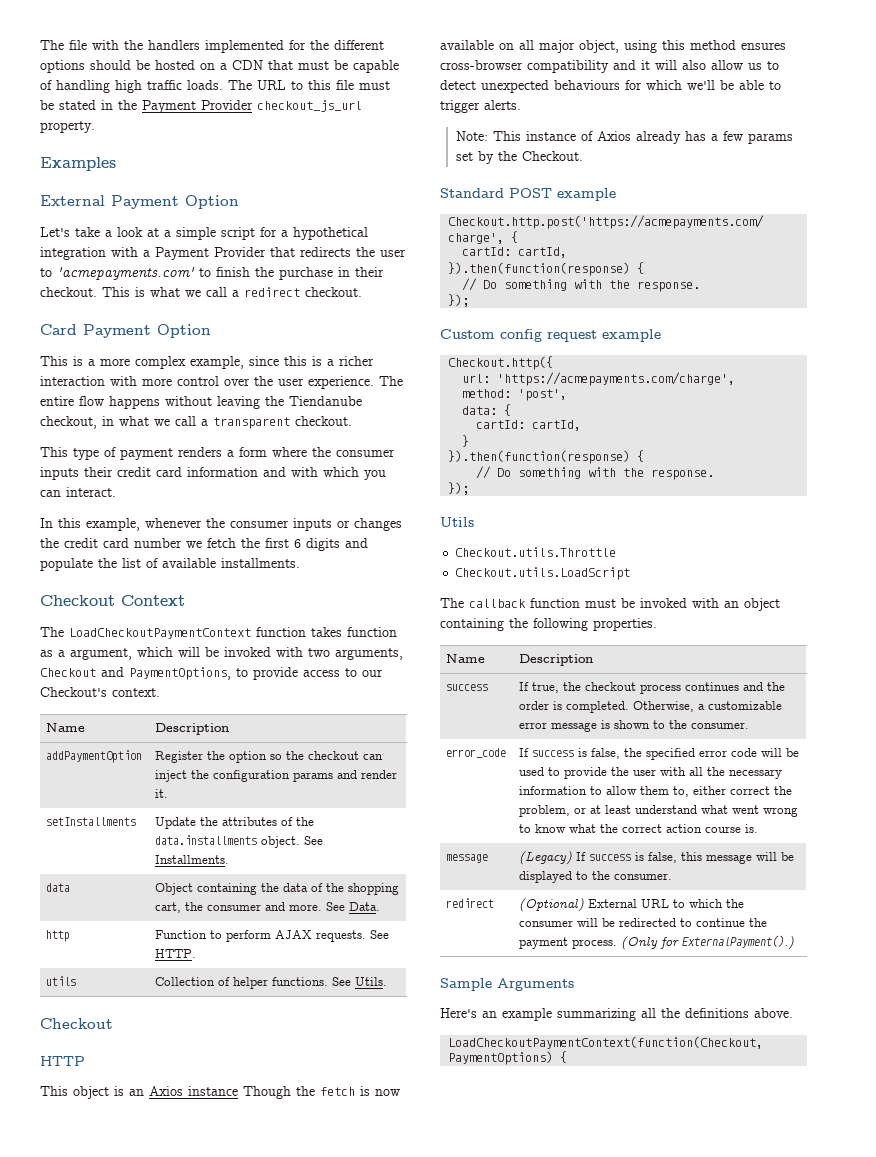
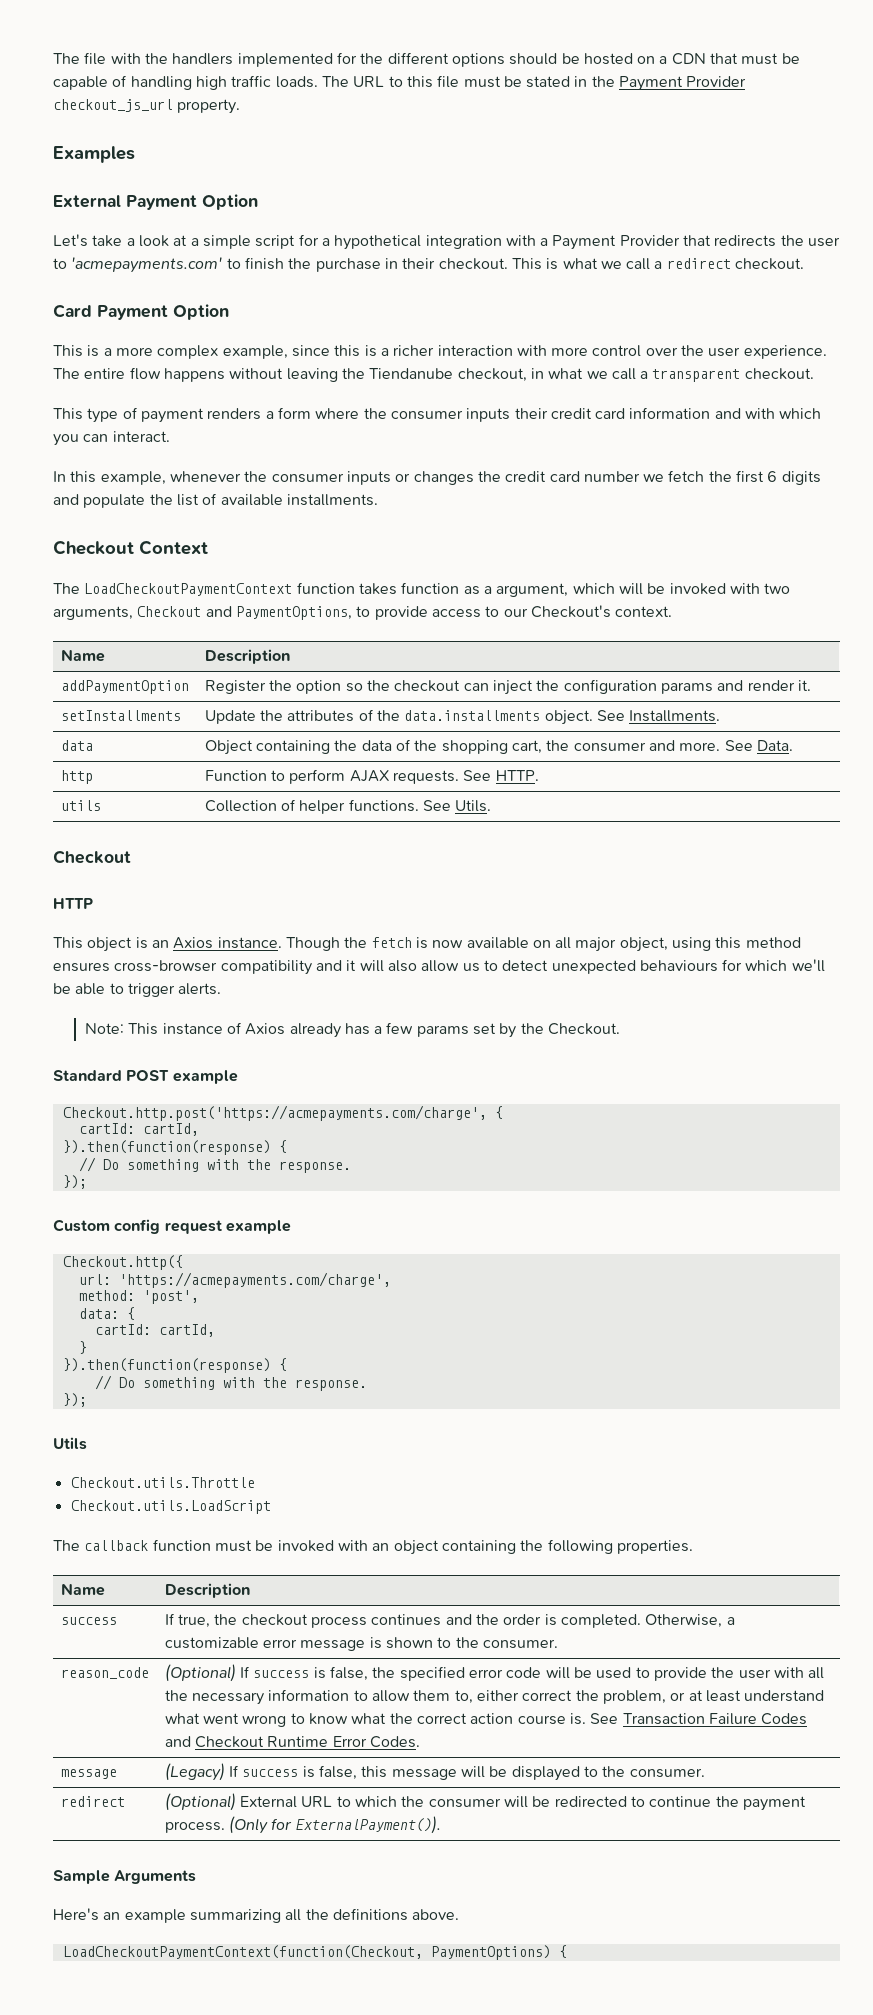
- This object is an Axios instance Though the fetch is now available on all major object, using this method ensures cross-browser compatibility and it will also allow us to detect unexpected behaviours for which we'll be able to trigger alerts.
+ This object is an Axios instance. Though the fetch is now available on all major object, using this method ensures cross-browser compatibility and it will also allow us to detect unexpected behaviours for which we'll be able to trigger alerts.
- error_code | If success is false, the specified error code will be used to provide the user with all the necessary information to allow them to, either correct the problem, or at least understand what went wrong to know what the correct action course is.
+ reason_code | (Optional) If success is false, the specified error code will be used to provide the user with all the necessary information to allow them to, either correct the problem, or at least understand what went wrong to know what the correct action course is. See Transaction Failure Codes and Checkout Runtime Error Codes.
- redirect | (Optional) External URL to which the consumer will be redirected to continue the payment process. (Only for ExternalPayment().)
+ redirect | (Optional) External URL to which the consumer will be redirected to continue the payment process. (Only for ExternalPayment()).

